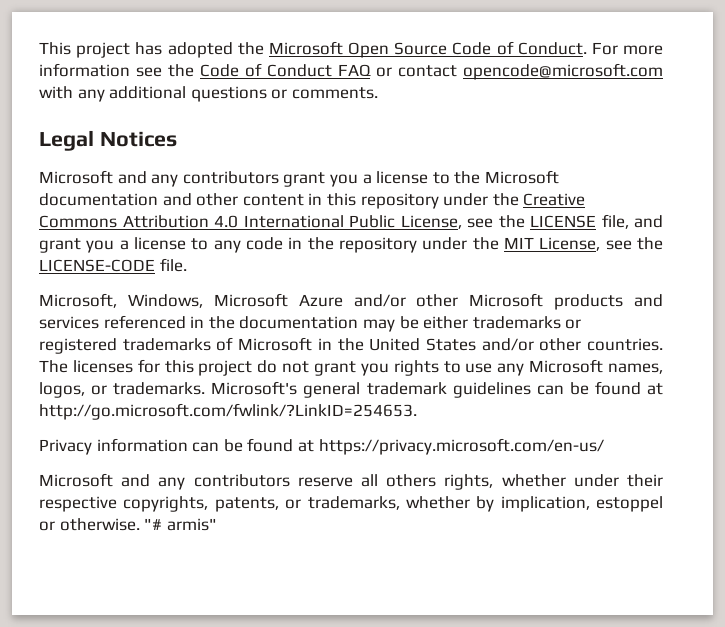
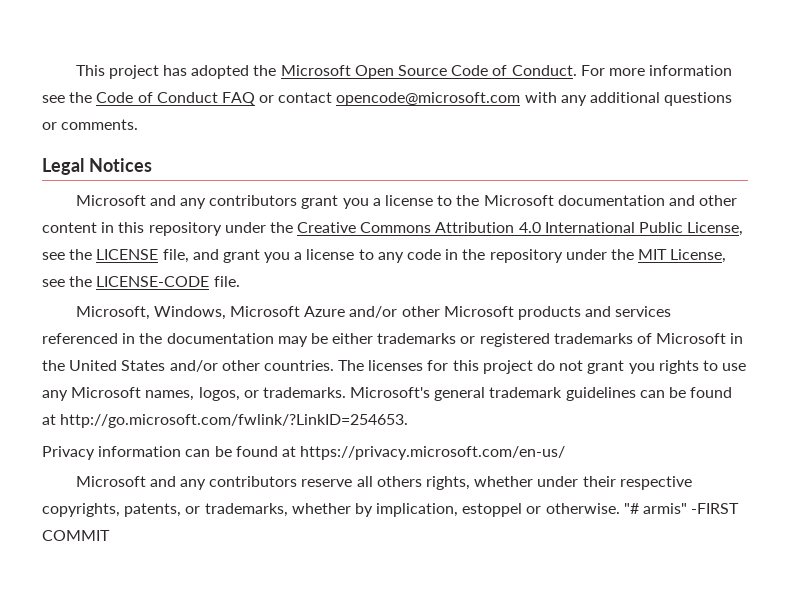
- "# armis"
+ "# armis" -FIRST COMMIT

